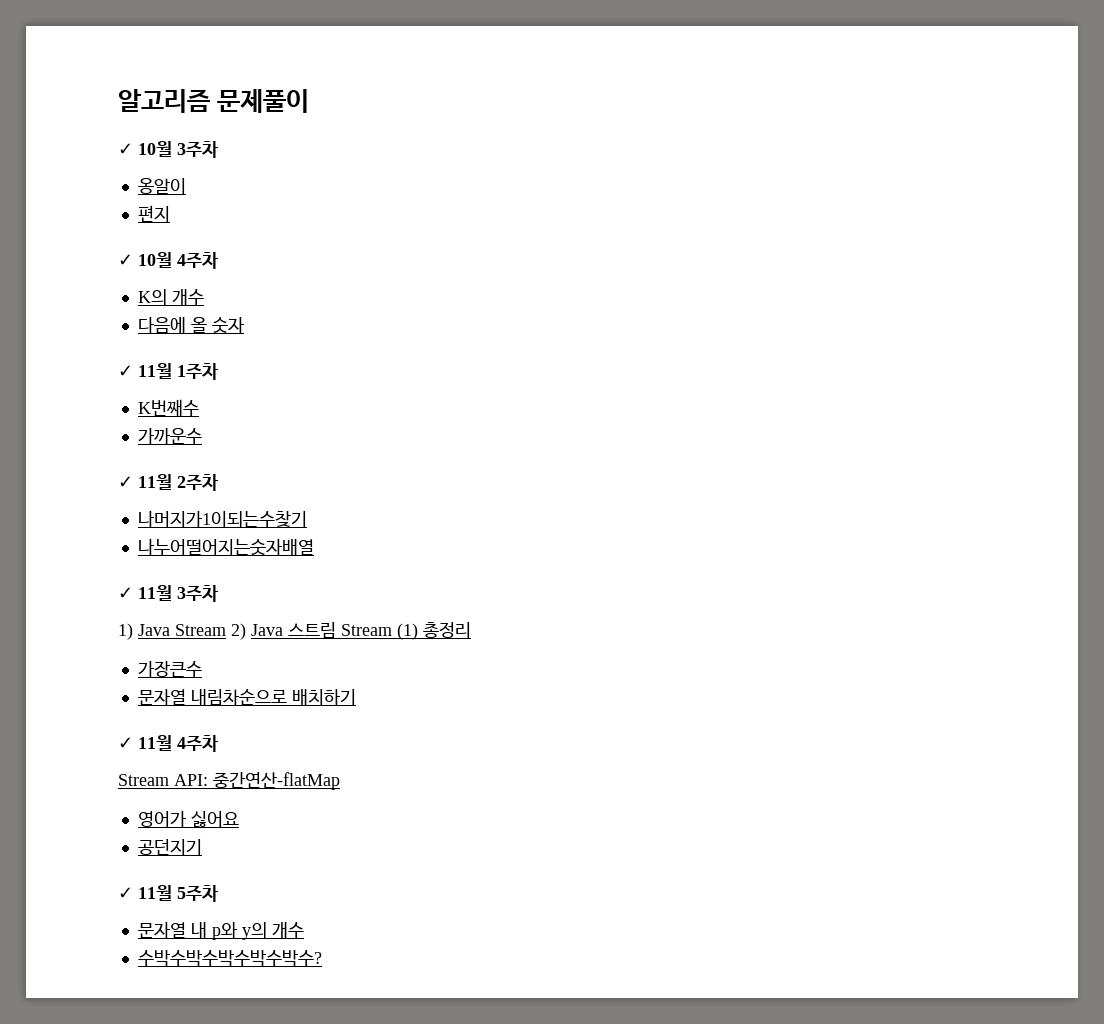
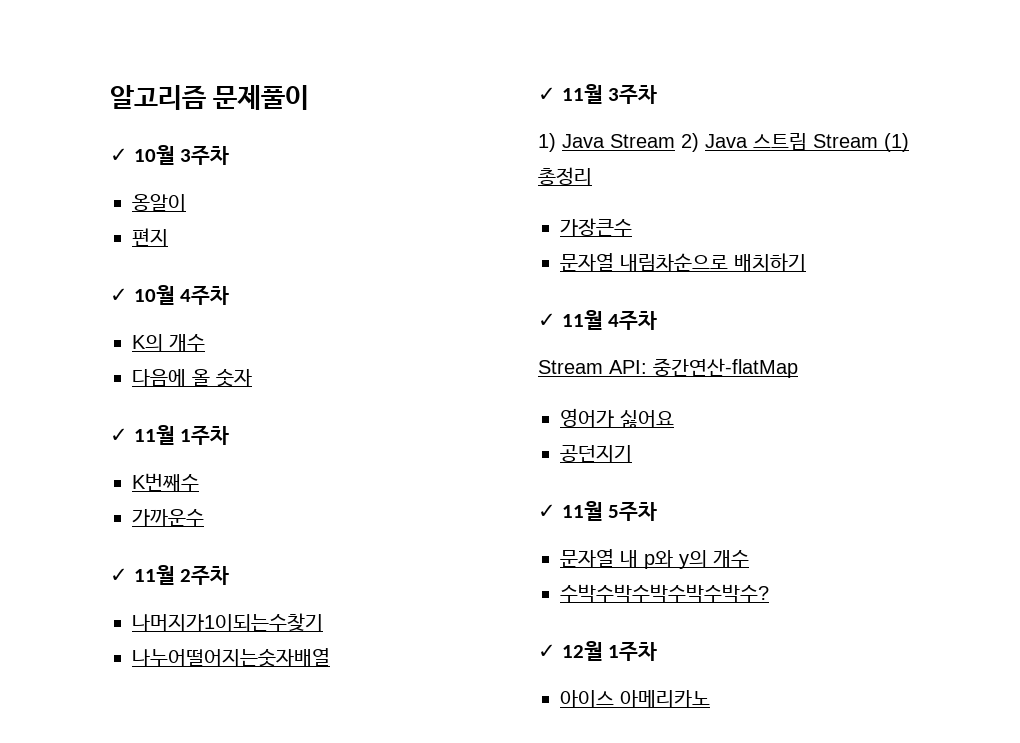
+ ✓ 12월 1주차
+ 아이스 아메리카노

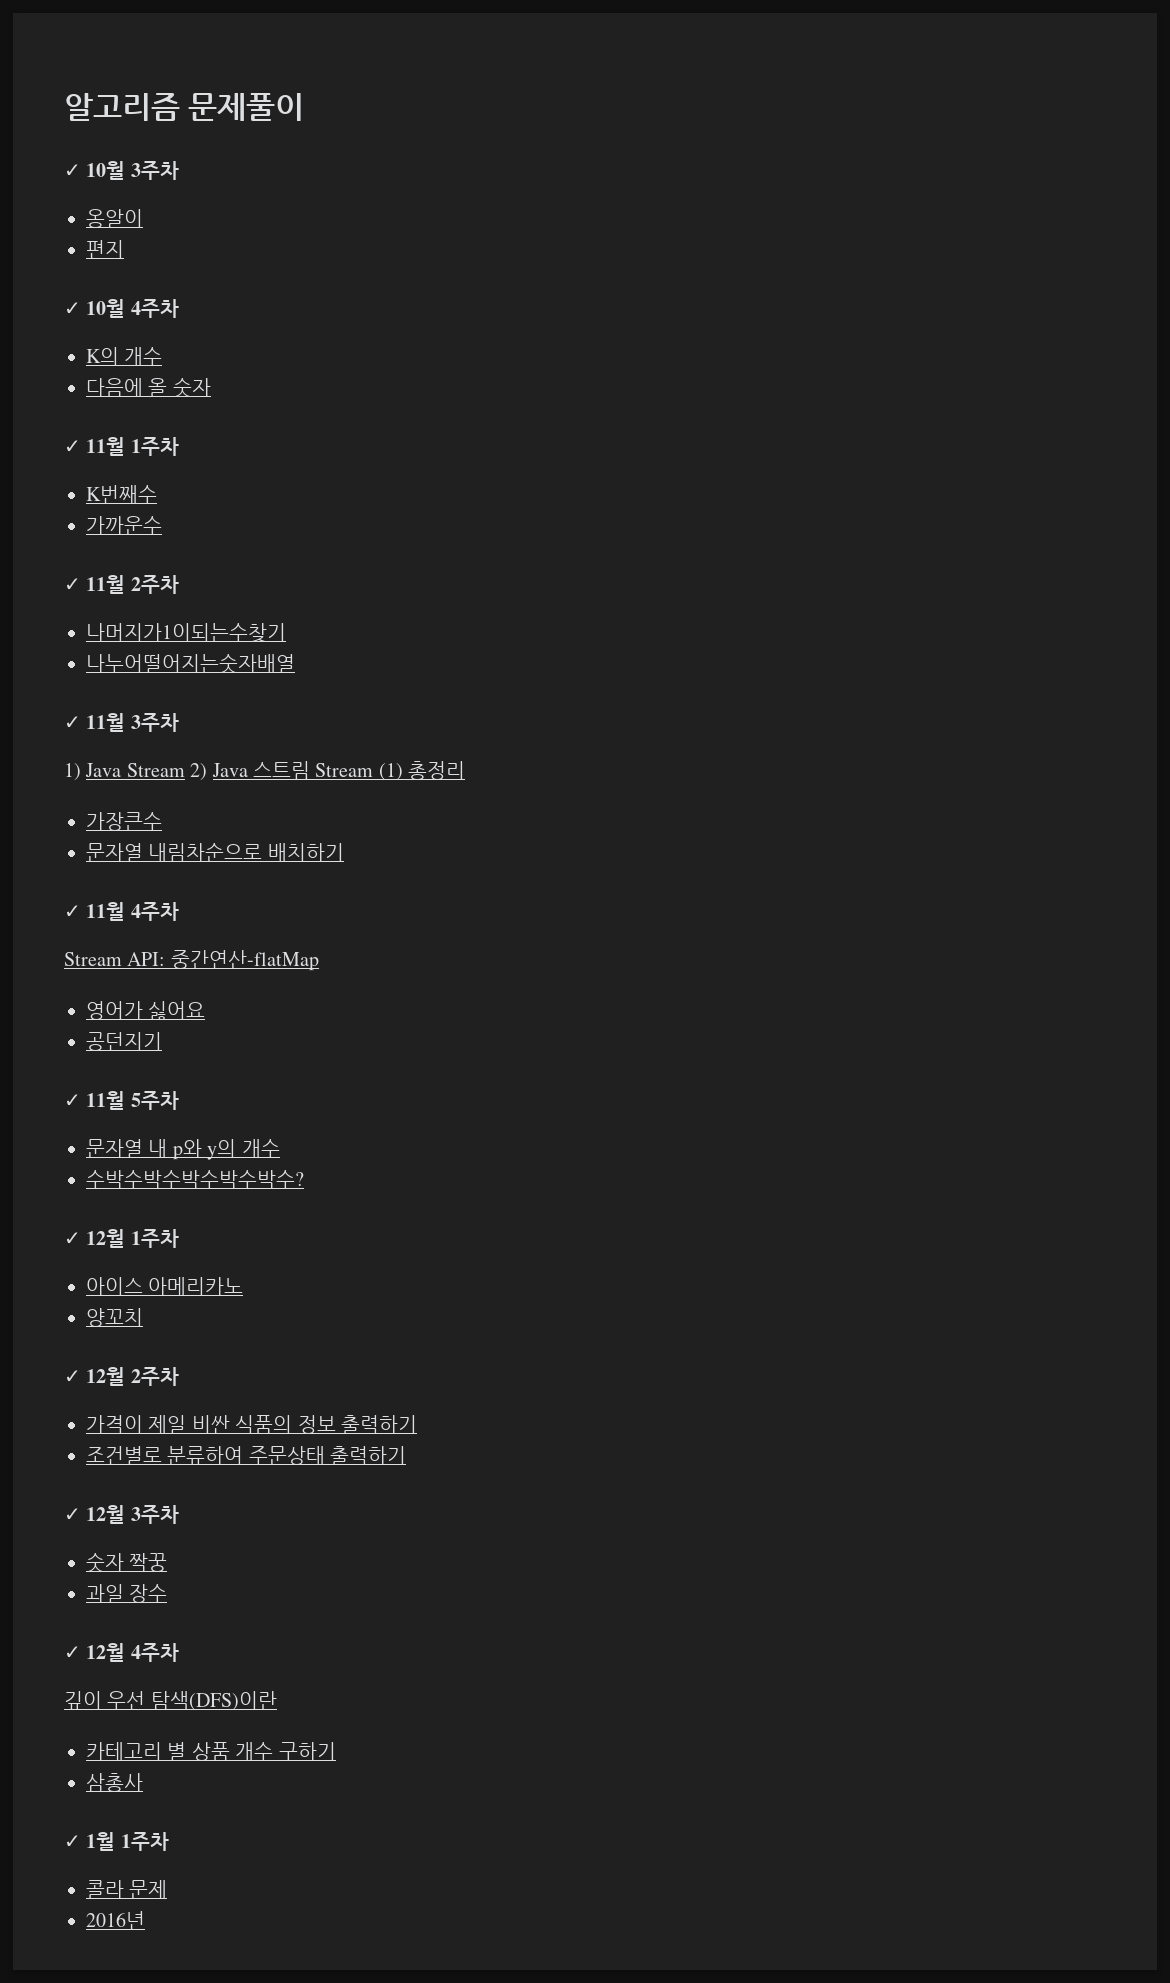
+ 양꼬치
+ ✓ 12월 2주차
+ 가격이 제일 비싼 식품의 정보 출력하기
+ 조건별로 분류하여 주문상태 출력하기
+ ✓ 12월 3주차
+ 숫자 짝꿍
+ 과일 장수
+ ✓ 12월 4주차
+ 깊이 우선 탐색(DFS)이란
+ 카테고리 별 상품 개수 구하기
+ 삼총사
+ ✓ 1월 1주차
+ 콜라 문제
+ 2016년

